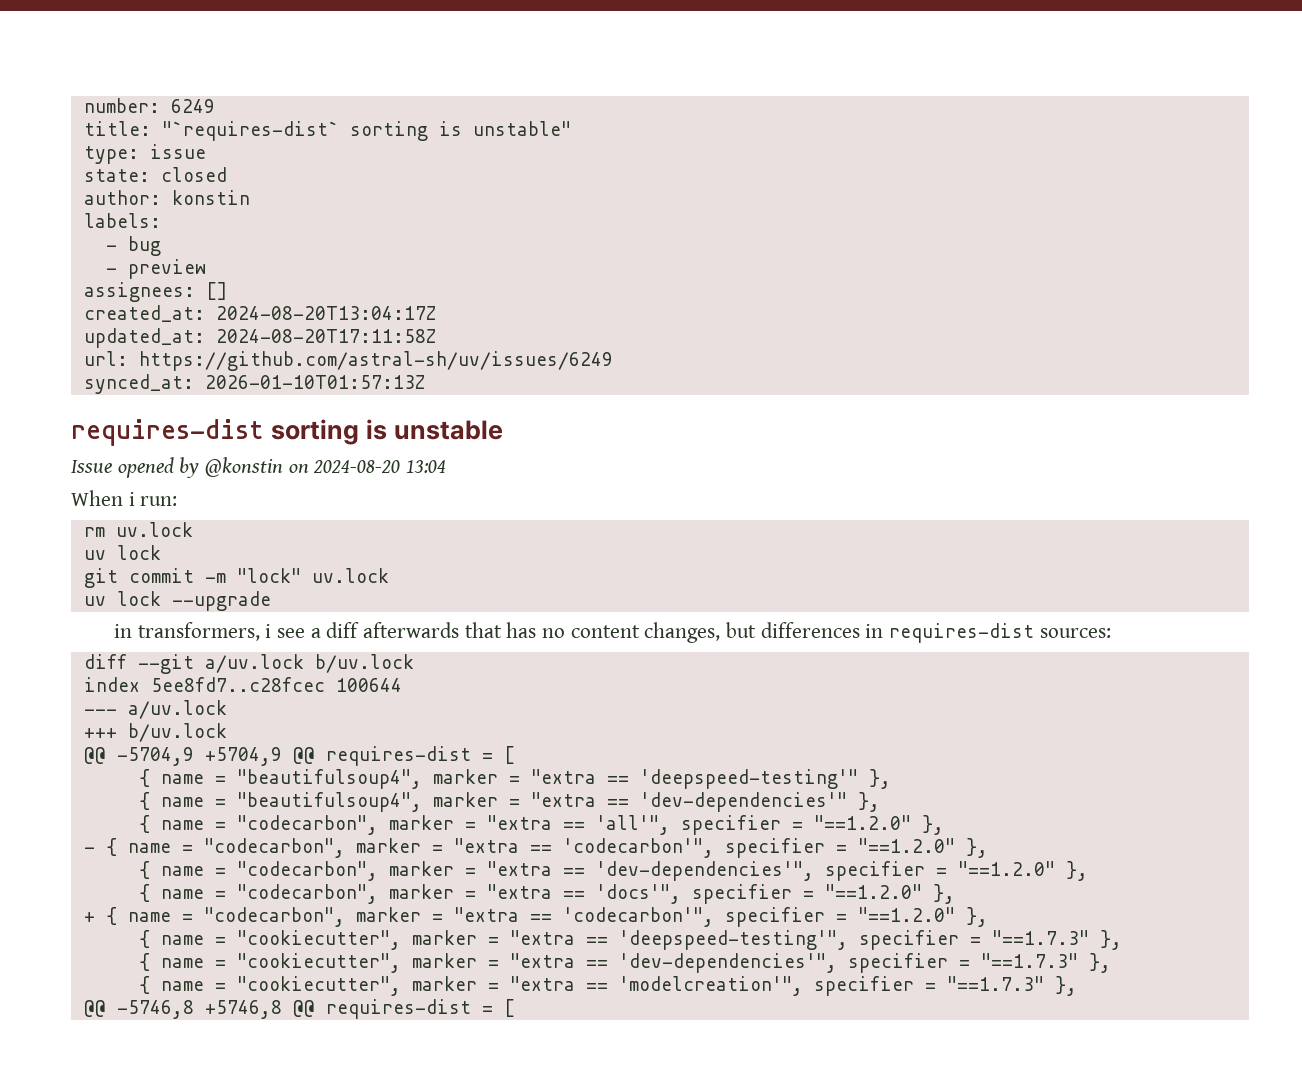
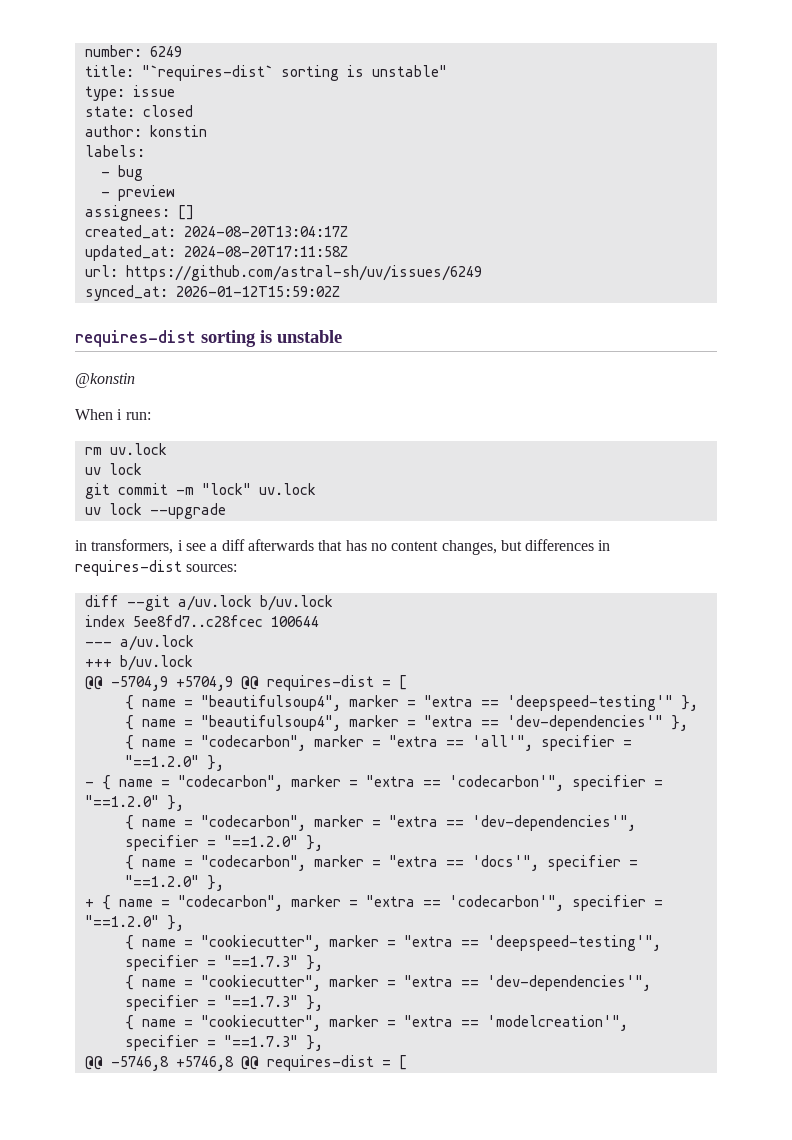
- synced_at: 2026-01-10T01:57:13Z
+ synced_at: 2026-01-12T15:59:02Z
- Issue opened by @konstin on 2024-08-20 13:04
+ @konstin

